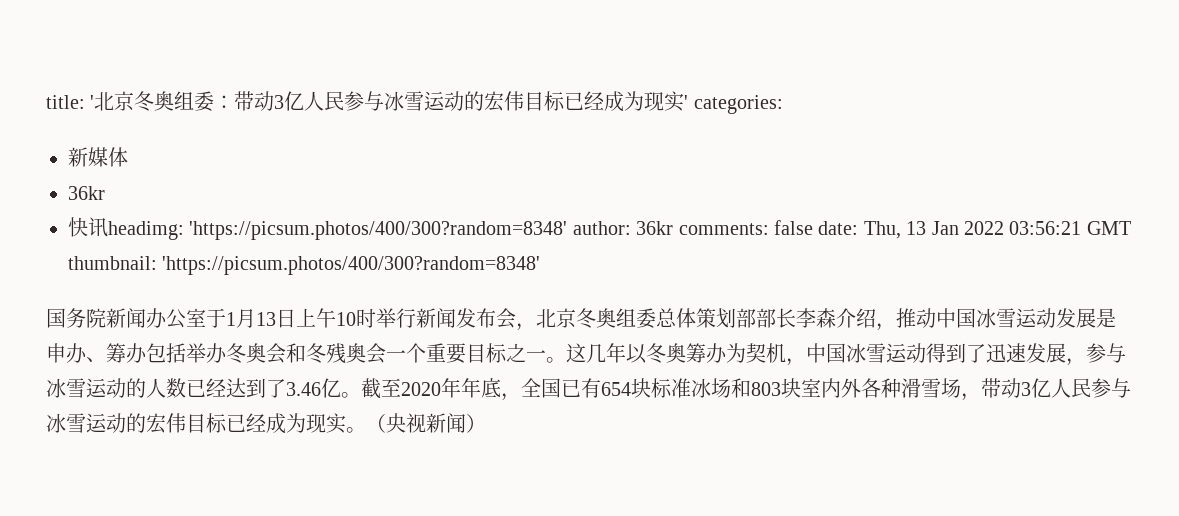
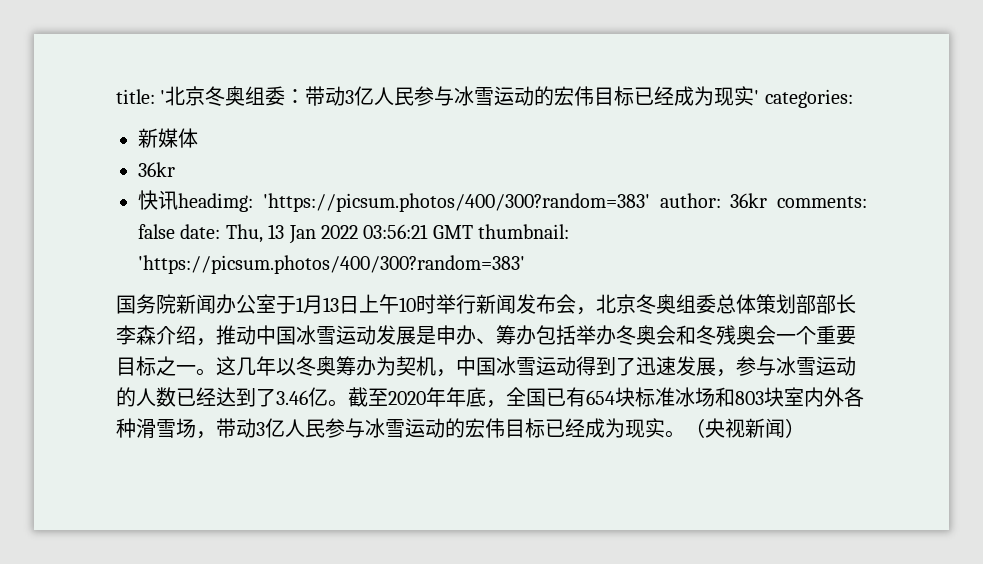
- 快讯headimg: 'https://picsum.photos/400/300?random=8348' author: 36kr comments: false date: Thu, 13 Jan 2022 03:56:21 GMT thumbnail: 'https://picsum.photos/400/300?random=8348'
+ 快讯headimg: 'https://picsum.photos/400/300?random=383' author: 36kr comments: false date: Thu, 13 Jan 2022 03:56:21 GMT thumbnail: 'https://picsum.photos/400/300?random=383'

